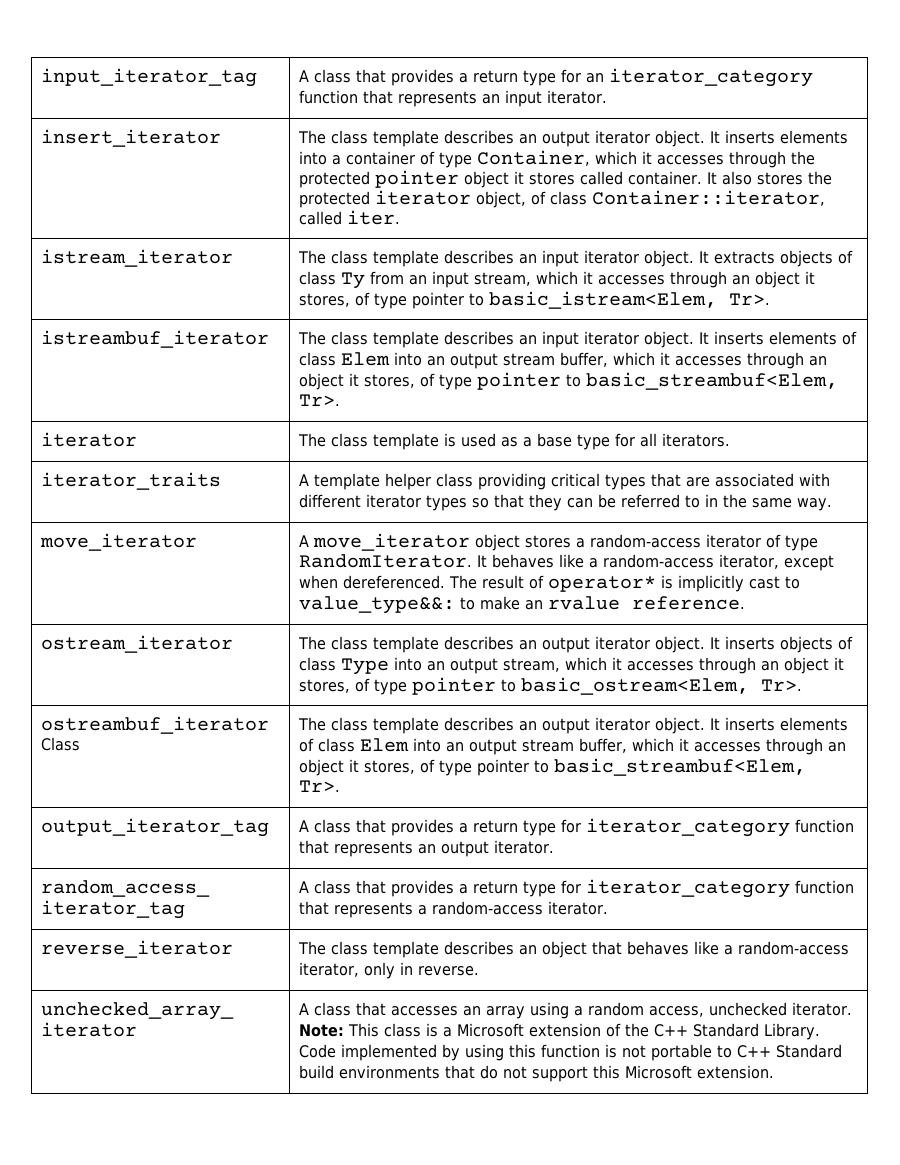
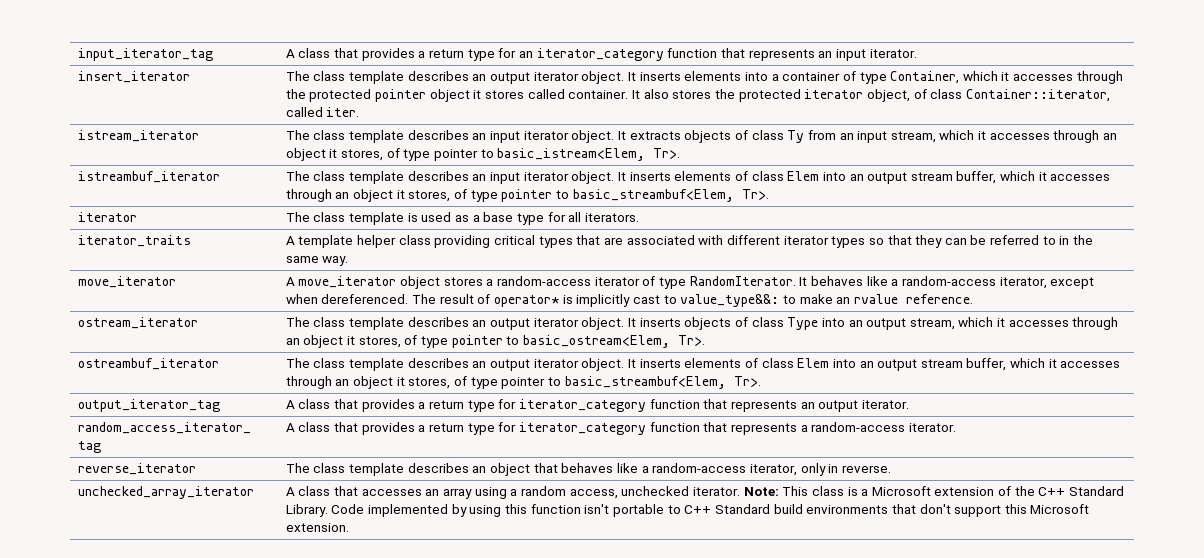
- ostreambuf_iterator Class | The class template describes an output iterator object. It inserts elements of class Elem into an output stream buffer, which it accesses through an object it stores, of type pointer to basic_streambuf<Elem, Tr>.
+ ostreambuf_iterator | The class template describes an output iterator object. It inserts elements of class Elem into an output stream buffer, which it accesses through an object it stores, of type pointer to basic_streambuf<Elem, Tr>.
- Code implemented by using this function is not portable to C++ Standard build environments that do not support this Microsoft extension.
+ Code implemented by using this function isn't portable to C++ Standard build environments that don't support this Microsoft extension.

